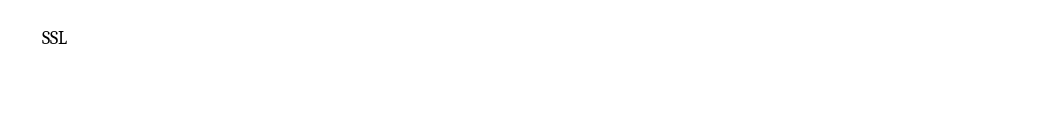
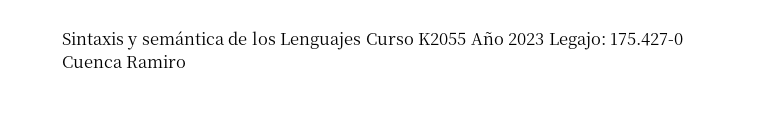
- SSL
+ Sintaxis y semántica de los Lenguajes Curso K2055 Año 2023 Legajo: 175.427-0 Cuenca Ramiro

